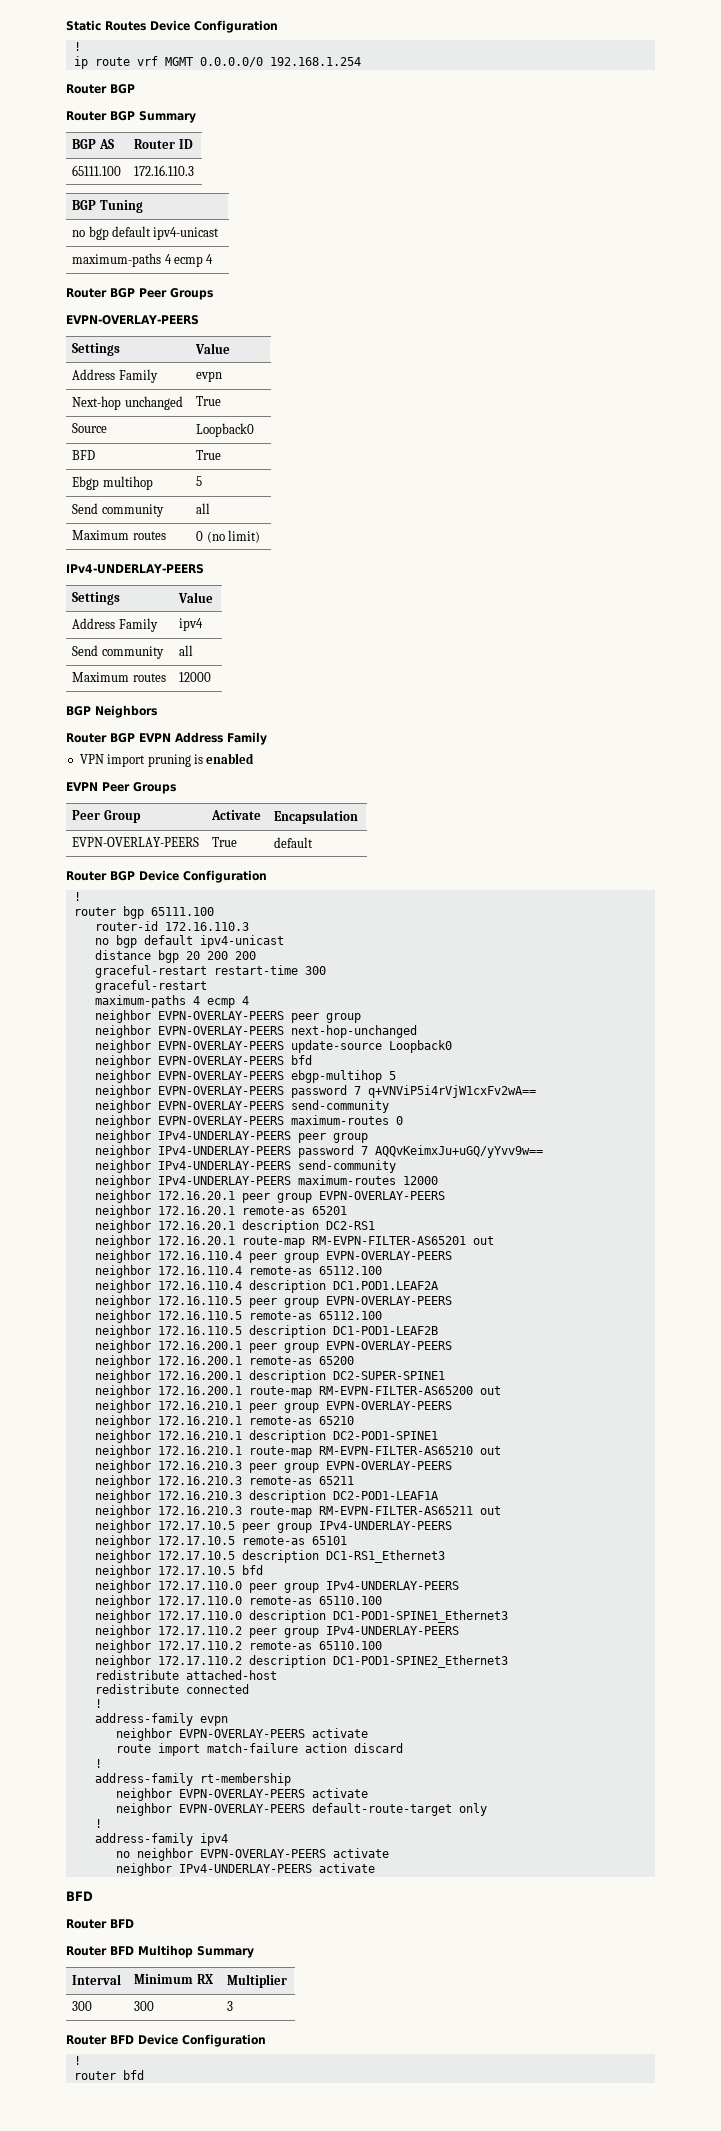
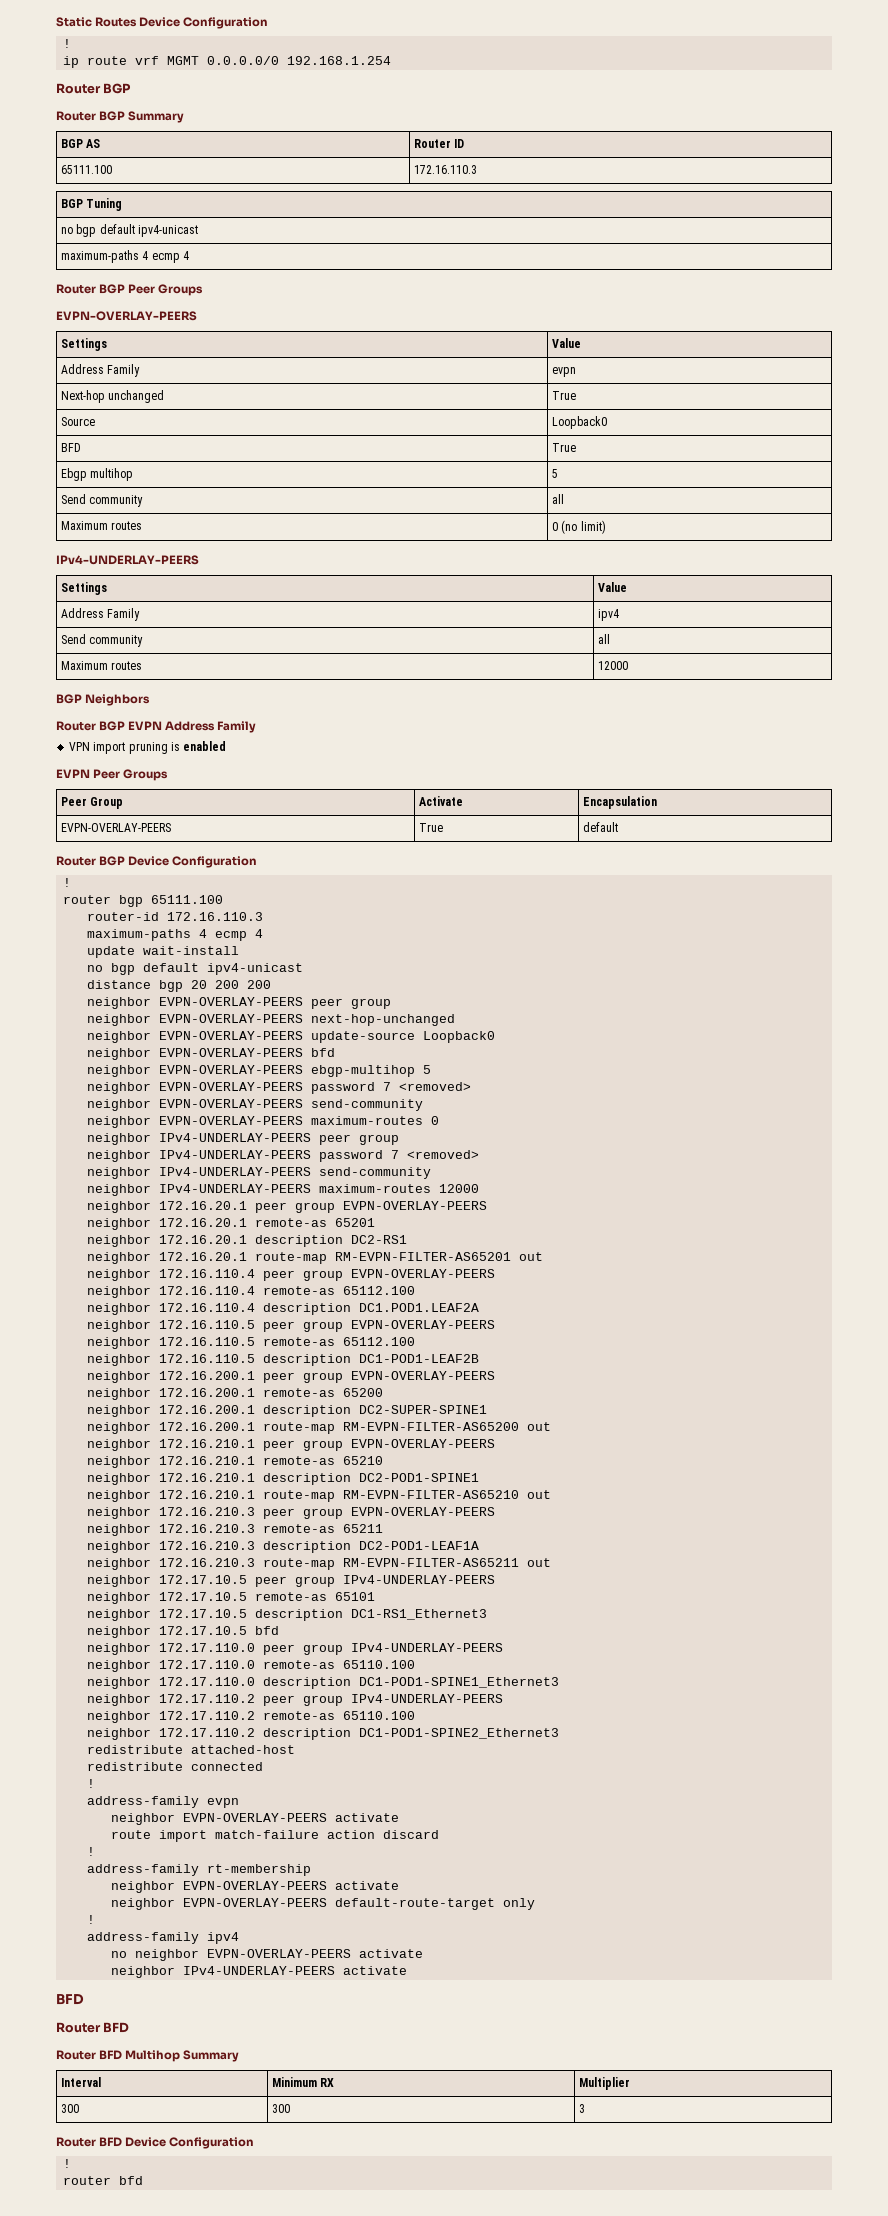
  router-id 172.16.110.3
+ maximum-paths 4 ecmp 4
+ update wait-install
- graceful-restart restart-time 300
- graceful-restart
- maximum-paths 4 ecmp 4
- neighbor EVPN-OVERLAY-PEERS password 7 q+VNViP5i4rVjW1cxFv2wA==
+ neighbor EVPN-OVERLAY-PEERS password 7 <removed>
- neighbor IPv4-UNDERLAY-PEERS password 7 AQQvKeimxJu+uGQ/yYvv9w==
+ neighbor IPv4-UNDERLAY-PEERS password 7 <removed>

